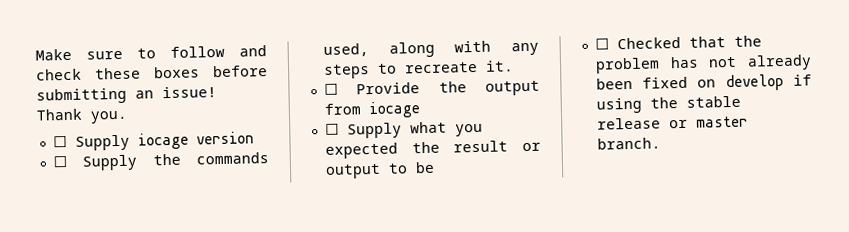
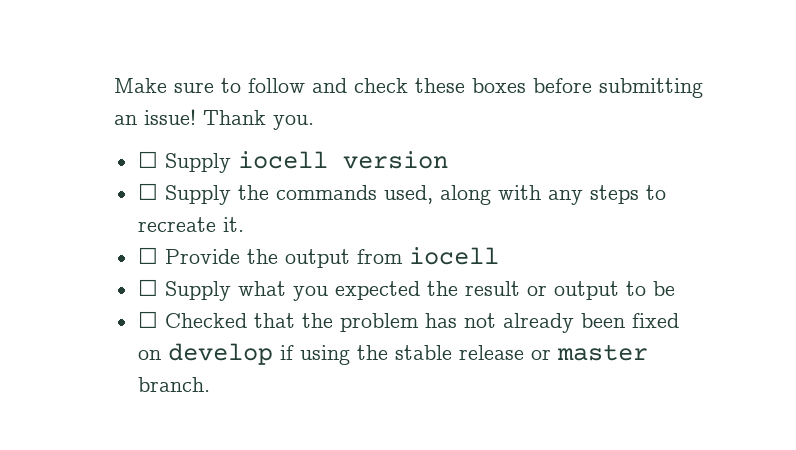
- ☐ Supply iocage version
+ ☐ Supply iocell version
- ☐ Provide the output from iocage
+ ☐ Provide the output from iocell

